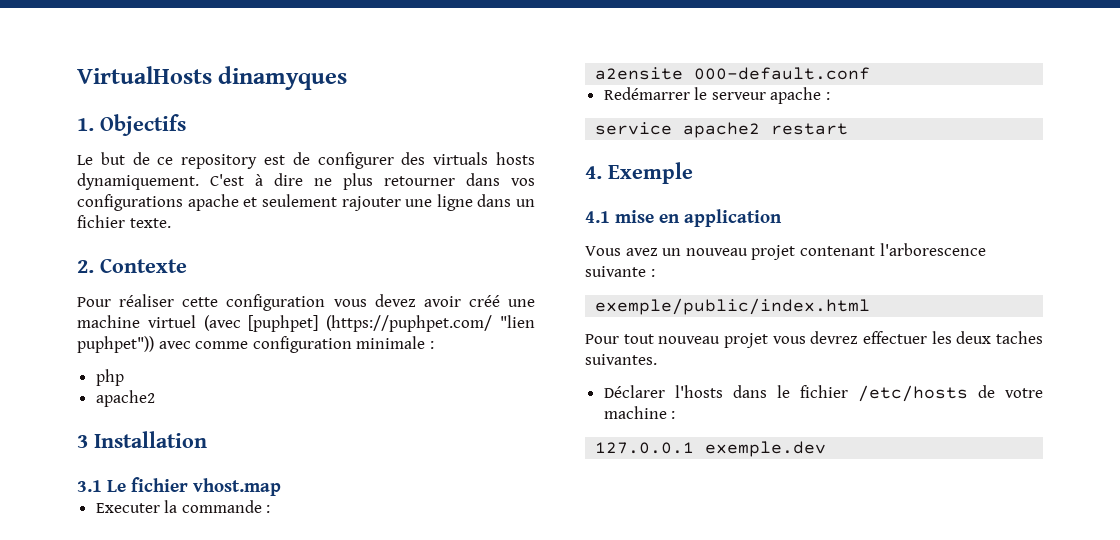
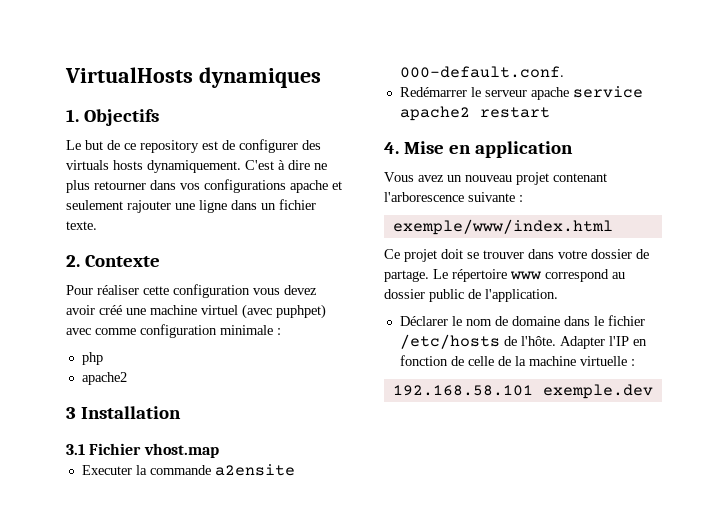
- VirtualHosts dinamyques
+ VirtualHosts dynamiques
- Pour réaliser cette configuration vous devez avoir créé une machine virtuel (avec [puphpet] (https://puphpet.com/ "lien puphpet")) avec comme configuration minimale :
+ Pour réaliser cette configuration vous devez avoir créé une machine virtuel (avec puphpet) avec comme configuration minimale :
- 3.1 Le fichier vhost.map
+ 3.1 Fichier vhost.map
- Executer la commande :
- a2ensite 000-default.conf
+ Executer la commande a2ensite 000-default.conf.
- Redémarrer le serveur apache :
- service apache2 restart
+ Redémarrer le serveur apache service apache2 restart
- 4. Exemple
- 4.1 mise en application
+ 4. Mise en application
- exemple/public/index.html
- Pour tout nouveau projet vous devrez effectuer les deux taches suivantes.
- Déclarer l'hosts dans le fichier /etc/hosts de votre machine :
- 127.0.0.1 exemple.dev
+ exemple/www/index.html
+ Ce projet doit se trouver dans votre dossier de partage. Le répertoire www correspond au dossier public de l'application.
+ Déclarer le nom de domaine dans le fichier /etc/hosts de l'hôte. Adapter l'IP en fonction de celle de la machine virtuelle :
+ 192.168.58.101 exemple.dev

